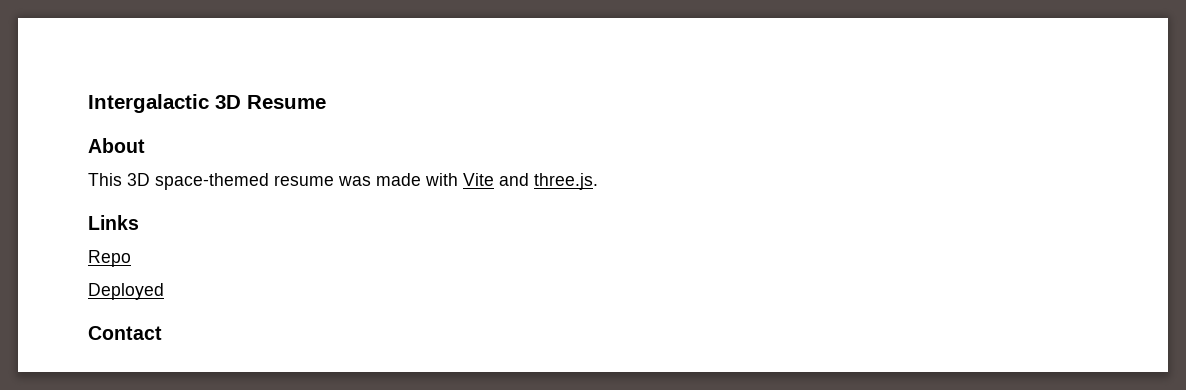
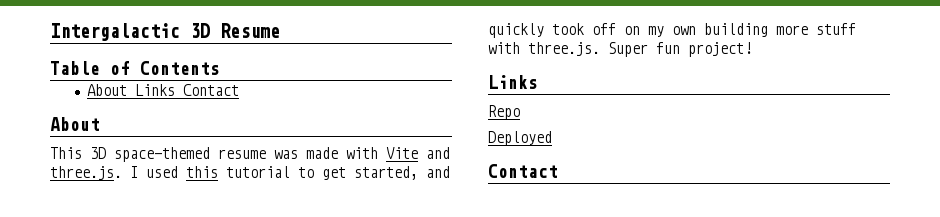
+ Table of Contents
+ About Links Contact
- This 3D space-themed resume was made with Vite and three.js.
+ This 3D space-themed resume was made with Vite and three.js. I used this tutorial to get started, and quickly took off on my own building more stuff with three.js. Super fun project!

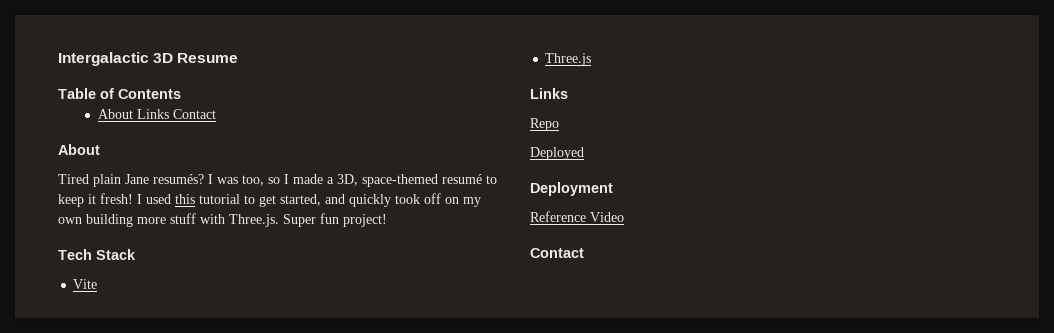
- This 3D space-themed resume was made with Vite and three.js. I used this tutorial to get started, and quickly took off on my own building more stuff with three.js. Super fun project!
+ Tired plain Jane resumés? I was too, so I made a 3D, space-themed resumé to keep it fresh! I used this tutorial to get started, and quickly took off on my own building more stuff with Three.js. Super fun project!
+ Tech Stack
+ Vite
+ Three.js
+ Deployment
+ Reference Video

